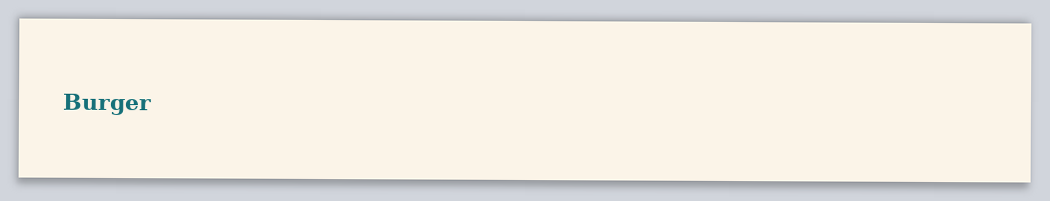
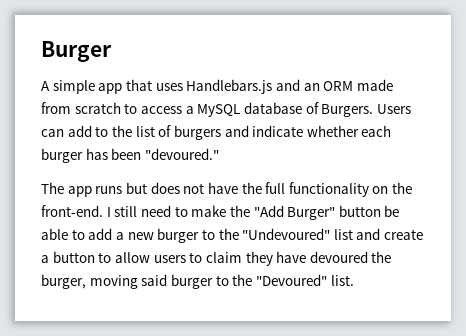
+ A simple app that uses Handlebars.js and an ORM made from scratch to access a MySQL database of Burgers. Users can add to the list of burgers and indicate whether each burger has been "devoured."
+ The app runs but does not have the full functionality on the front-end. I still need to make the "Add Burger" button be able to add a new burger to the "Undevoured" list and create a button to allow users to claim they have devoured the burger, moving said burger to the "Devoured" list.

